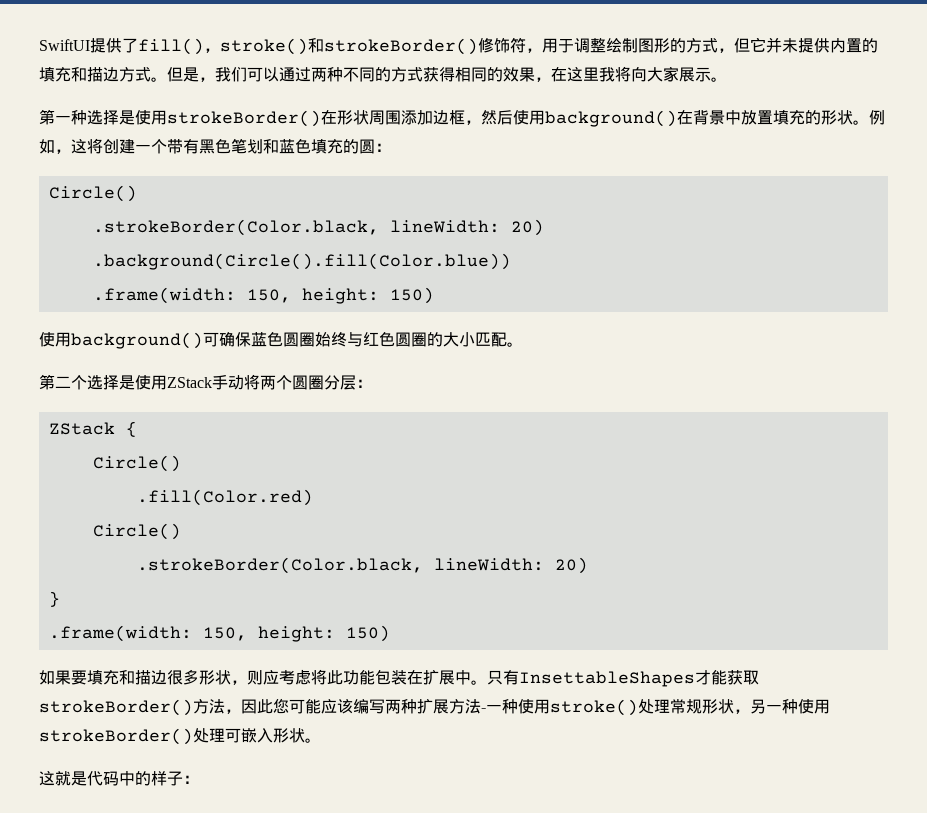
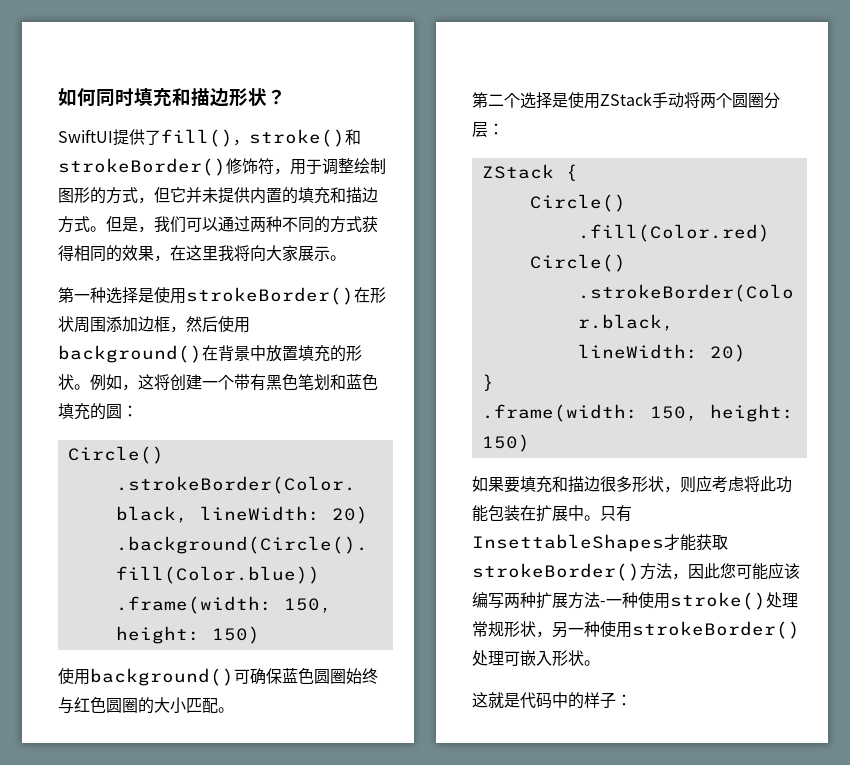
+ 如何同时填充和描边形状？

